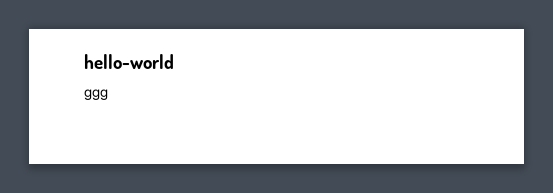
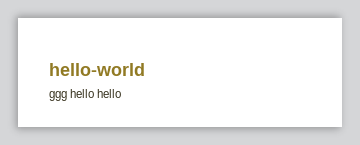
- ggg
+ ggg hello hello

